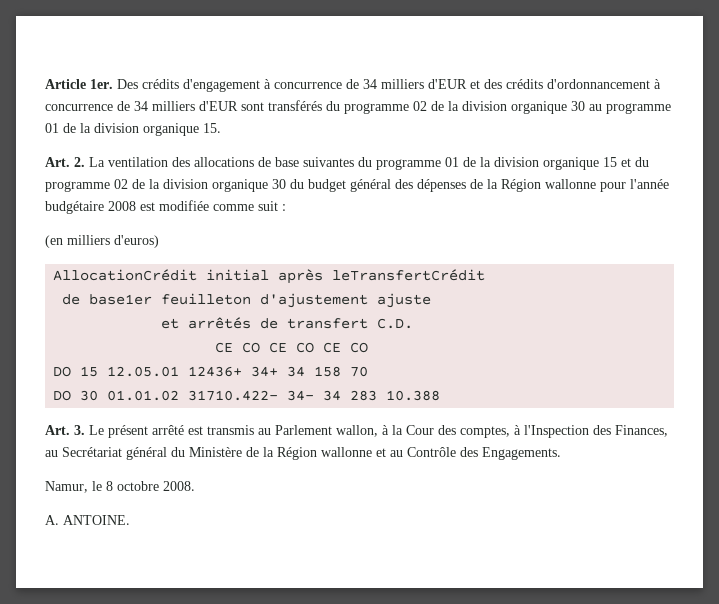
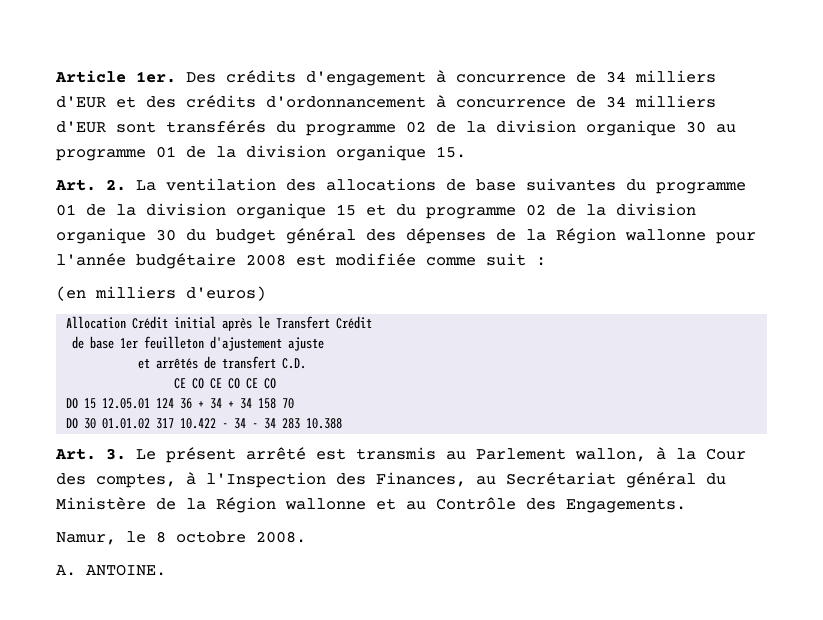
- AllocationCrédit initial après leTransfertCrédit
- de base1er feuilleton d'ajustement ajuste
+ Allocation Crédit initial après le Transfert Crédit
+ de base 1er feuilleton d'ajustement ajuste
- DO 15 12.05.01 12436+ 34+ 34 158 70
+ DO 15 12.05.01 124 36 + 34 + 34 158 70
- DO 30 01.01.02 31710.422- 34- 34 283 10.388
+ DO 30 01.01.02 317 10.422 - 34 - 34 283 10.388

